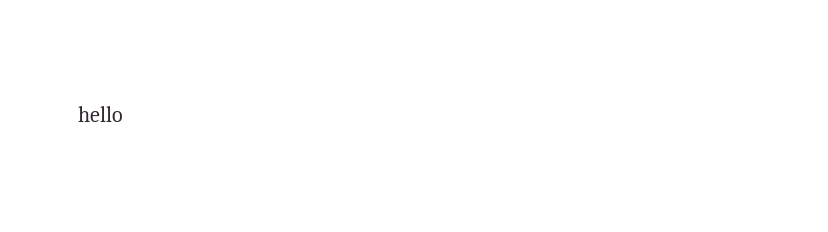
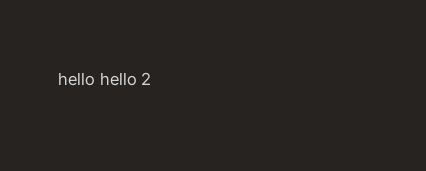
- hello
+ hello hello 2

